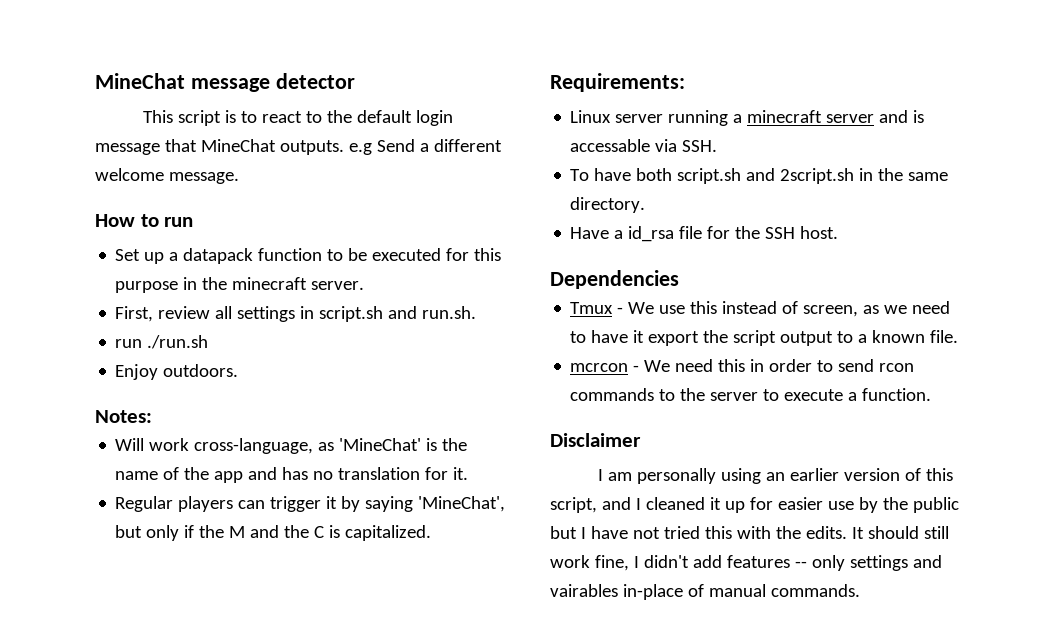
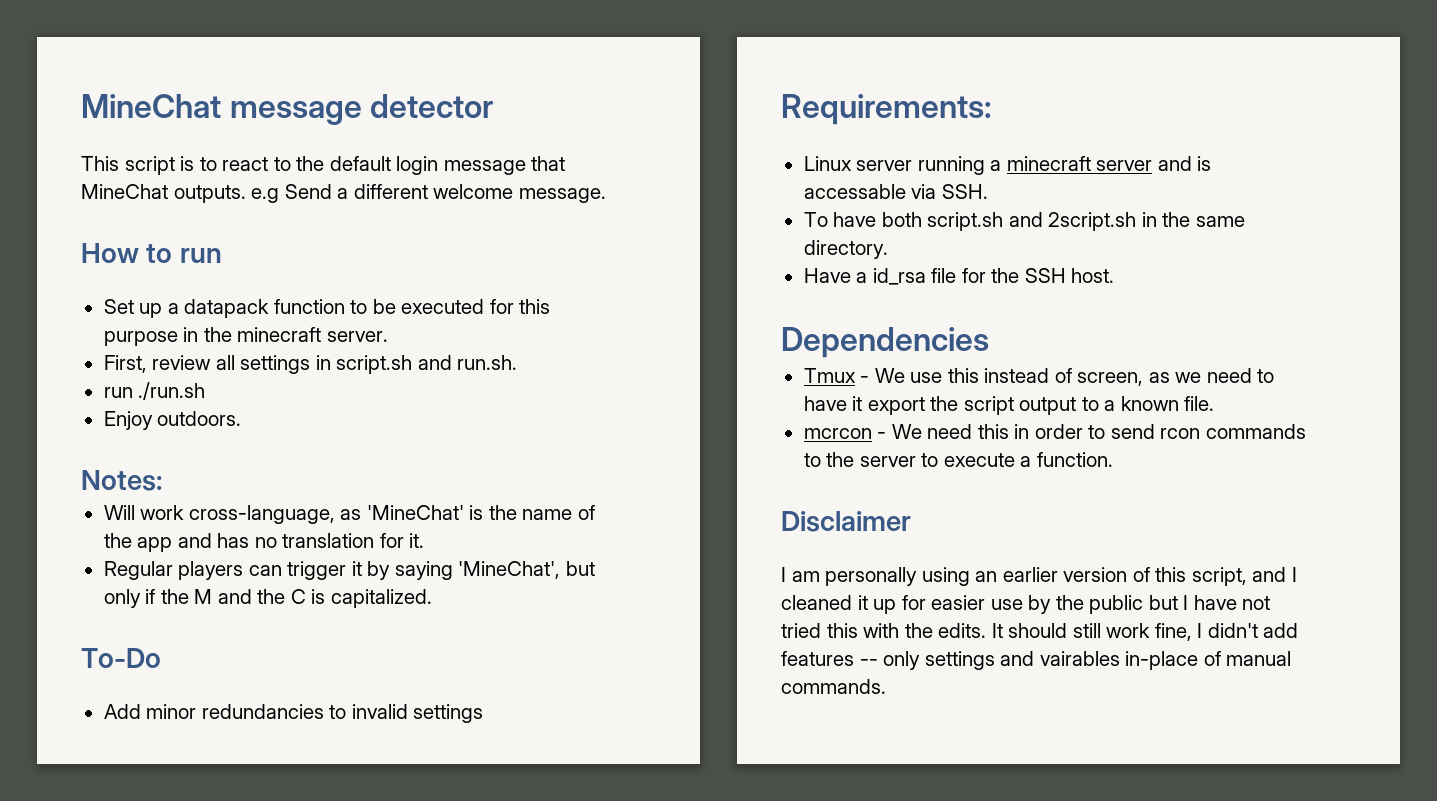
+ To-Do
+ Add minor redundancies to invalid settings

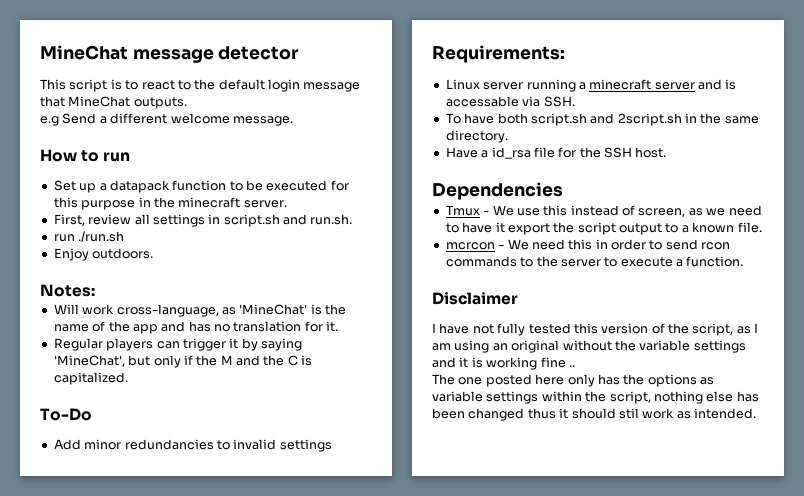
- This script is to react to the default login message that MineChat outputs. e.g Send a different welcome message.
+ This script is to react to the default login message that MineChat outputs.
+ e.g Send a different welcome message.
- I am personally using an earlier version of this script, and I cleaned it up for easier use by the public but I have not tried this with the edits. It should still work fine, I didn't add features -- only settings and vairables in-place of manual commands.
+ I have not fully tested this version of the script, as I am using an original without the variable settings and it is working fine ..
+ The one posted here only has the options as variable settings within the script, nothing else has been changed thus it should stil work as intended.

